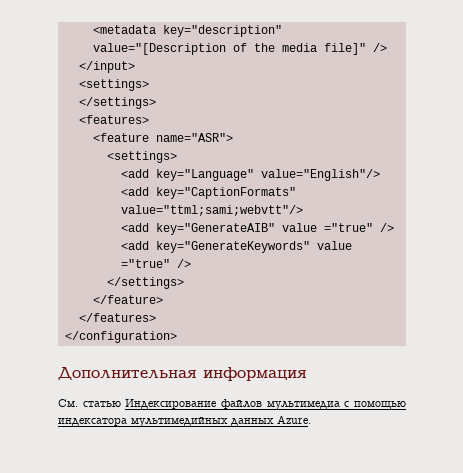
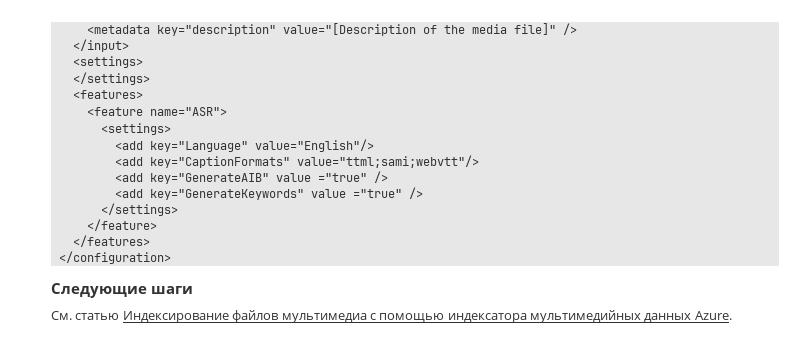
- Дополнительная информация
+ Следующие шаги

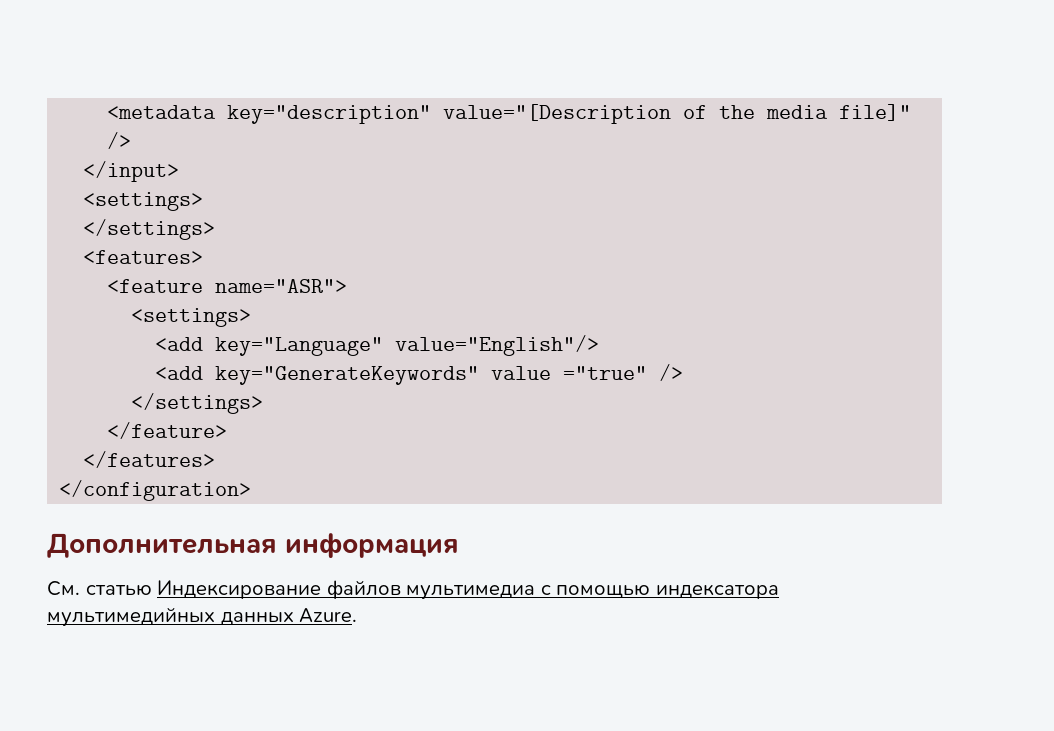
- <add key="CaptionFormats" value="ttml;sami;webvtt"/>
- <add key="GenerateAIB" value ="true" />
- Следующие шаги
+ Дополнительная информация

